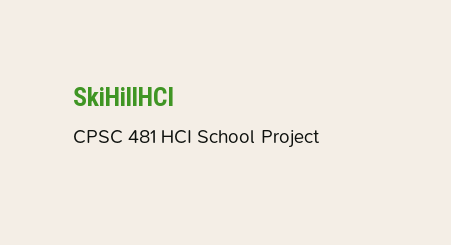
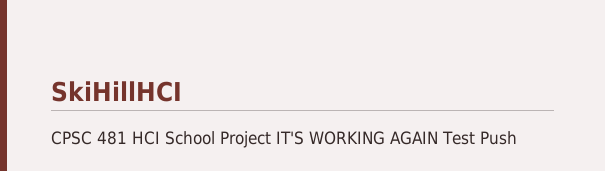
- CPSC 481 HCI School Project
+ CPSC 481 HCI School Project IT'S WORKING AGAIN Test Push

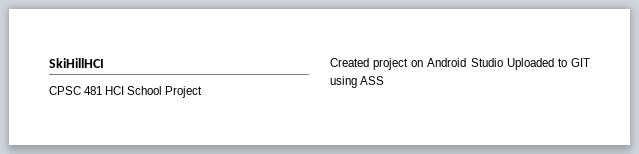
- CPSC 481 HCI School Project IT'S WORKING AGAIN Test Push
+ CPSC 481 HCI School Project
+ Created project on Android Studio Uploaded to GIT using ASS

